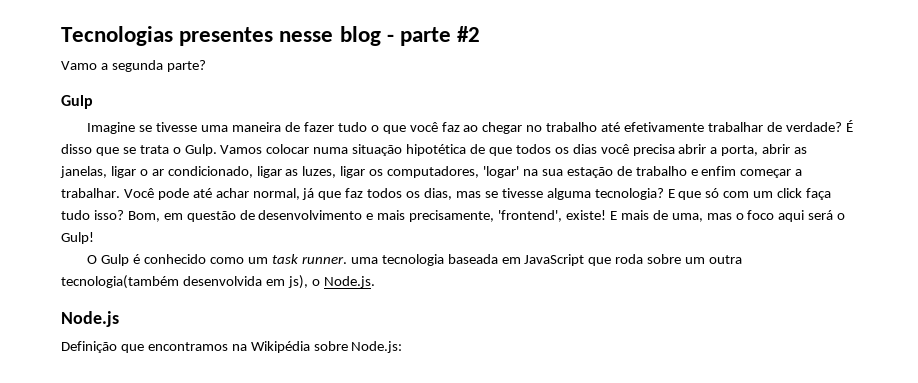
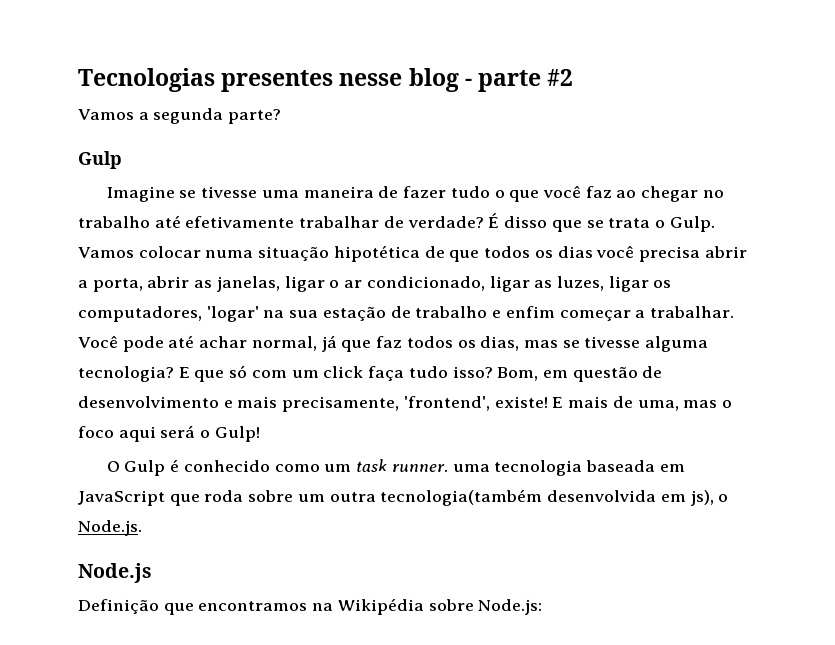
- Vamo a segunda parte?
+ Vamos a segunda parte?

